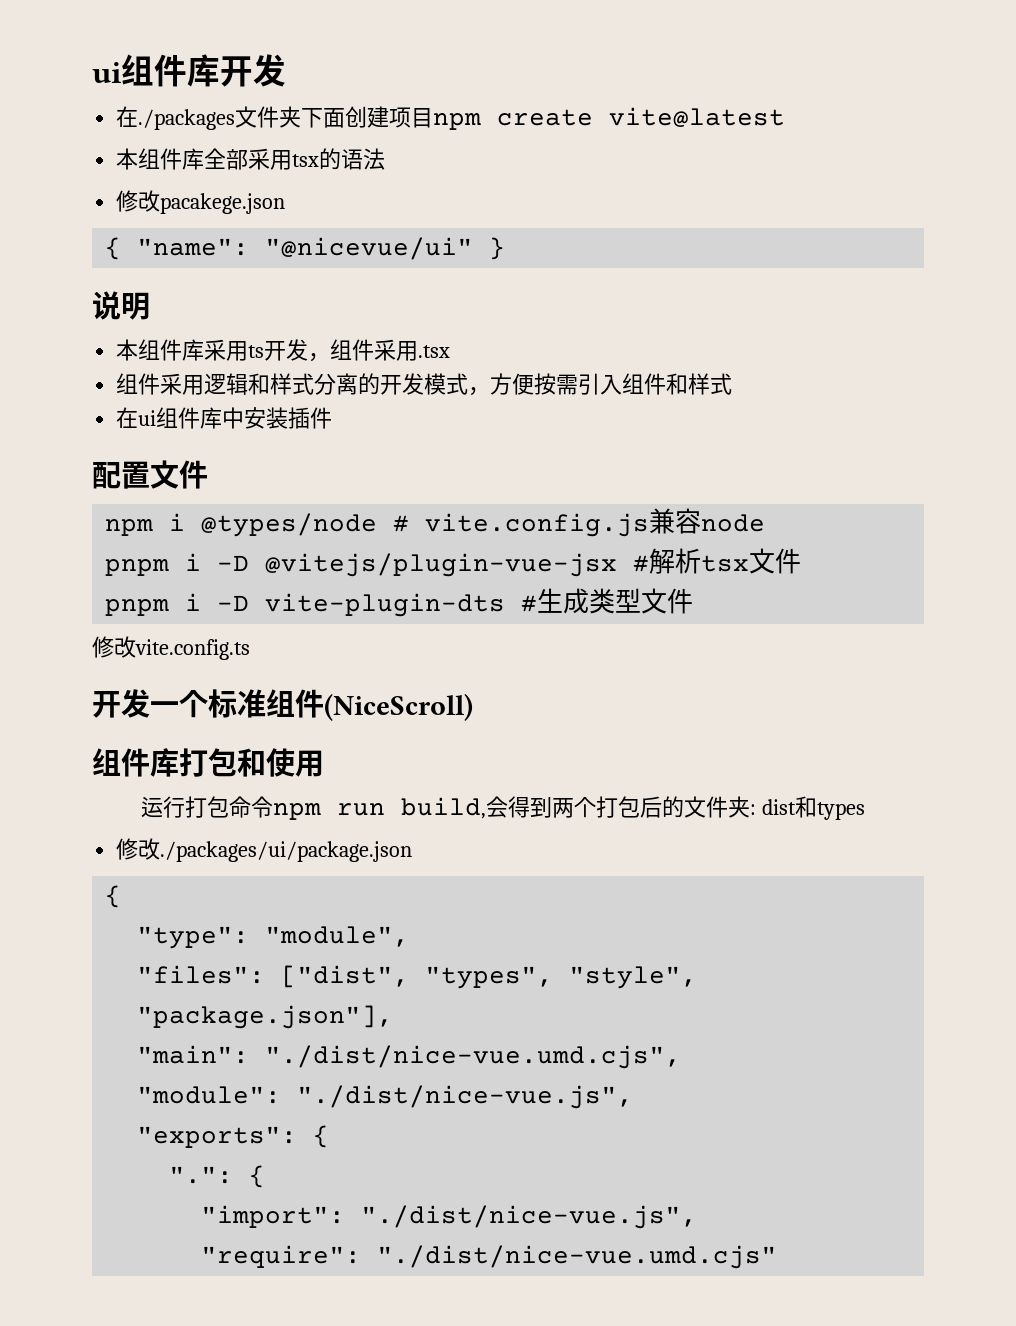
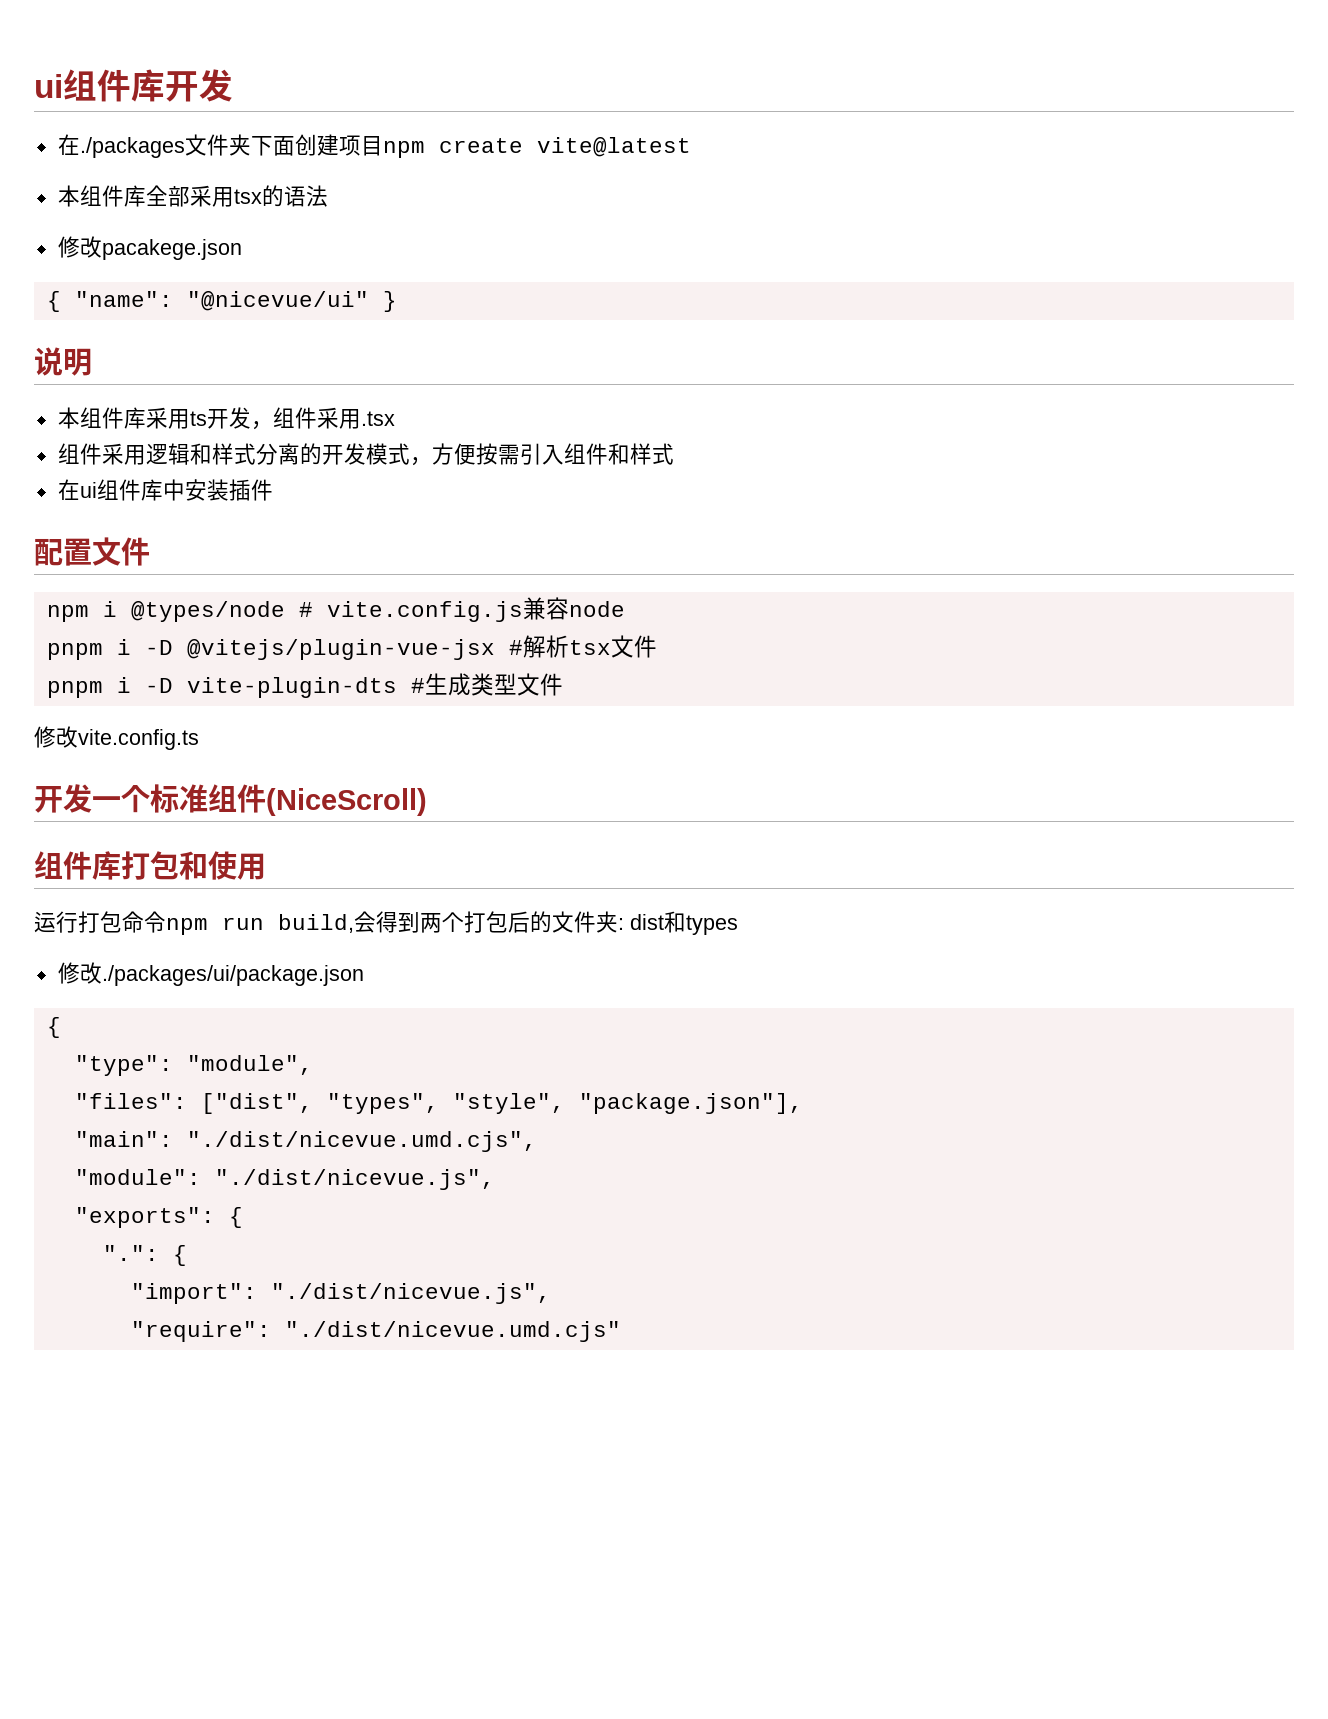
- "main": "./dist/nice-vue.umd.cjs",
+ "main": "./dist/nicevue.umd.cjs",
- "module": "./dist/nice-vue.js",
+ "module": "./dist/nicevue.js",
- "import": "./dist/nice-vue.js",
+ "import": "./dist/nicevue.js",
- "require": "./dist/nice-vue.umd.cjs"
+ "require": "./dist/nicevue.umd.cjs"

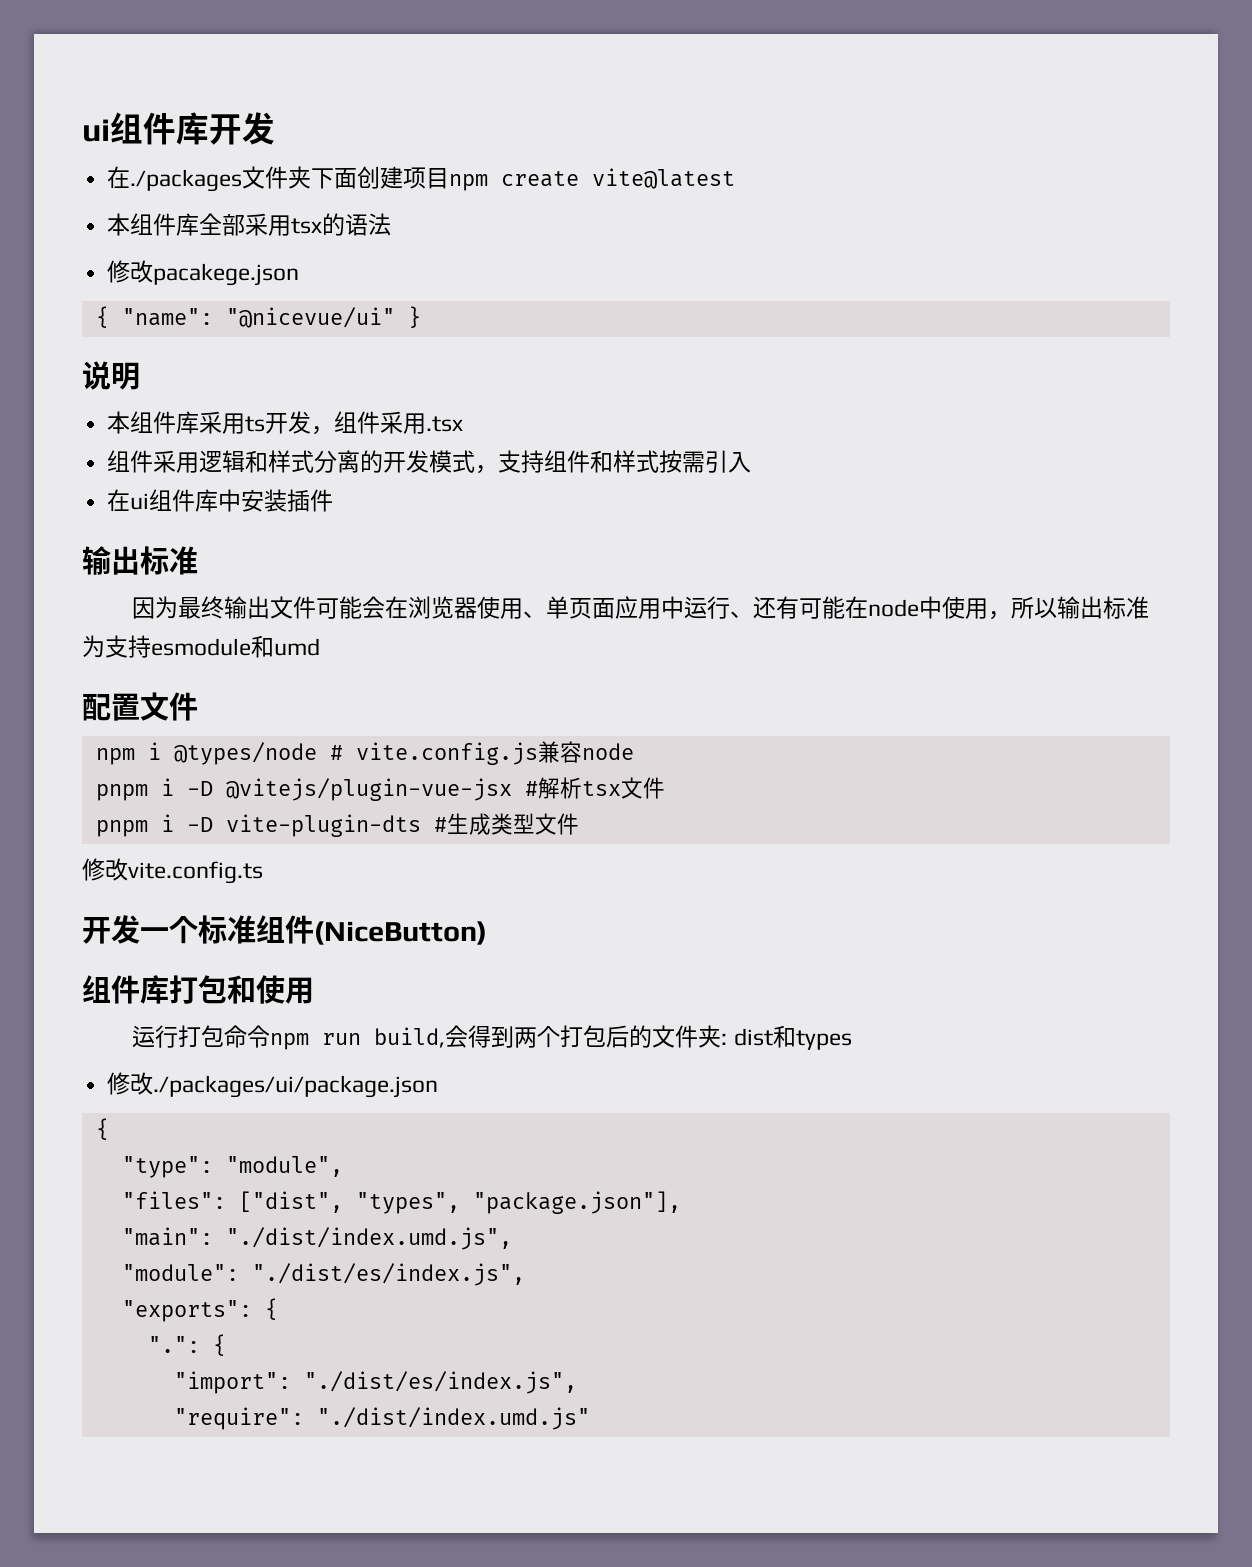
- 组件采用逻辑和样式分离的开发模式，方便按需引入组件和样式
+ 组件采用逻辑和样式分离的开发模式，支持组件和样式按需引入
  在ui组件库中安装插件
+ 输出标准
+ 因为最终输出文件可能会在浏览器使用、单页面应用中运行、还有可能在node中使用，所以输出标准为支持esmodule和umd
- 开发一个标准组件(NiceScroll)
+ 开发一个标准组件(NiceButton)
- "files": ["dist", "types", "style", "package.json"],
+ "files": ["dist", "types", "package.json"],
- "main": "./dist/nicevue.umd.cjs",
+ "main": "./dist/index.umd.js",
- "module": "./dist/nicevue.js",
+ "module": "./dist/es/index.js",
- "import": "./dist/nicevue.js",
+ "import": "./dist/es/index.js",
- "require": "./dist/nicevue.umd.cjs"
+ "require": "./dist/index.umd.js"

